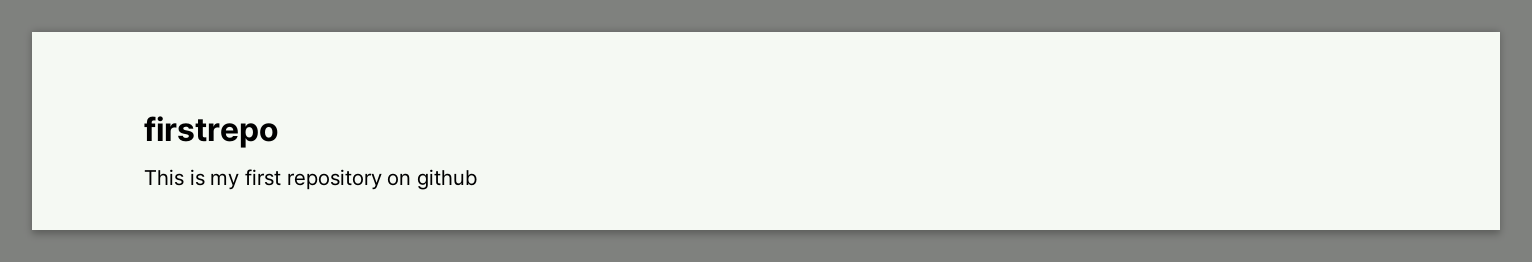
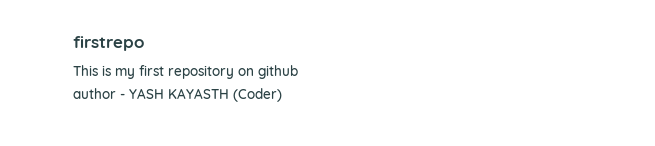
+ author - YASH KAYASTH (Coder)

